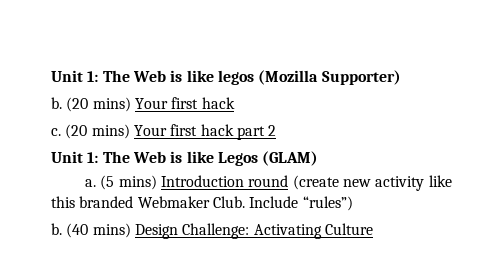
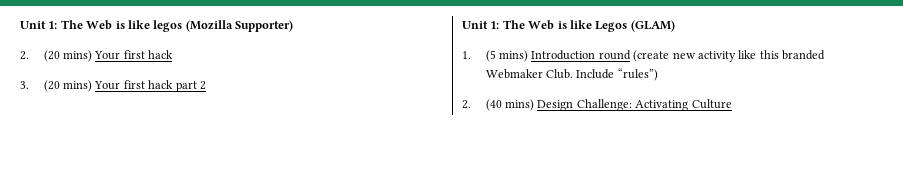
- b. (20 mins) Your first hack
+ 2. (20 mins) Your first hack
- c. (20 mins) Your first hack part 2
+ 3. (20 mins) Your first hack part 2
- a. (5 mins) Introduction round (create new activity like this branded Webmaker Club.
+ 1. (5 mins) Introduction round (create new activity like this branded Webmaker Club.
- b. (40 mins) Design Challenge: Activating Culture
+ 2. (40 mins) Design Challenge: Activating Culture

